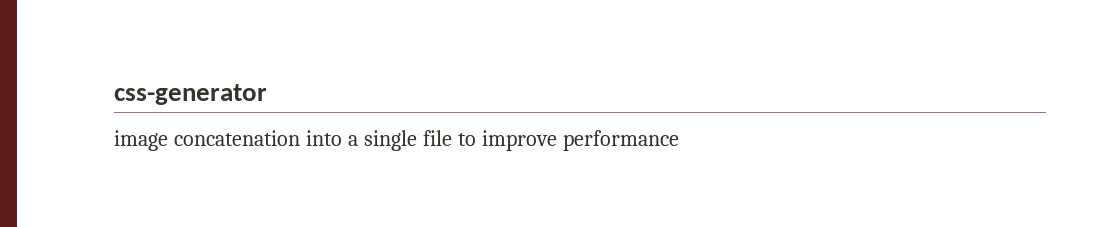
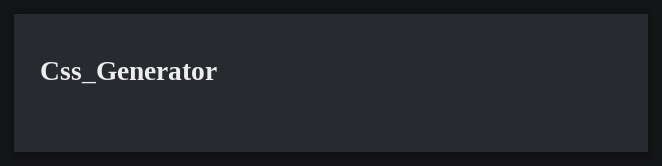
- css-generator
- image concatenation into a single file to improve performance
+ Css_Generator

